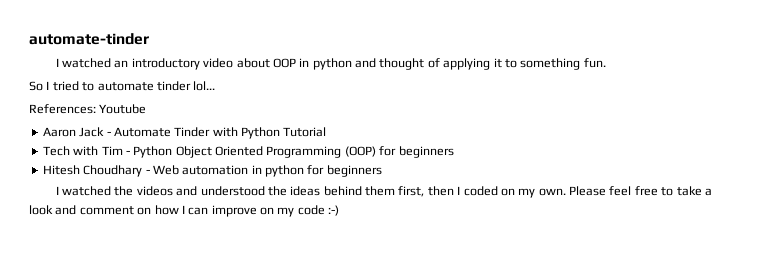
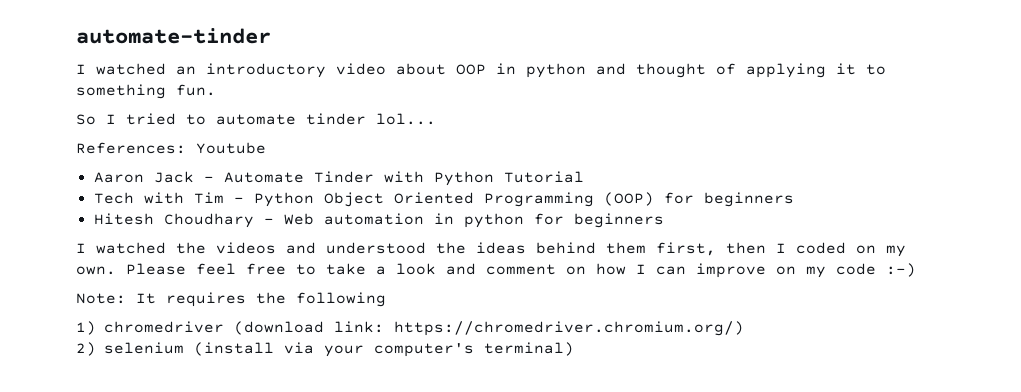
+ Note: It requires the following
+ 1) chromedriver (download link: https://chromedriver.chromium.org/)
+ 2) selenium (install via your computer's terminal)

